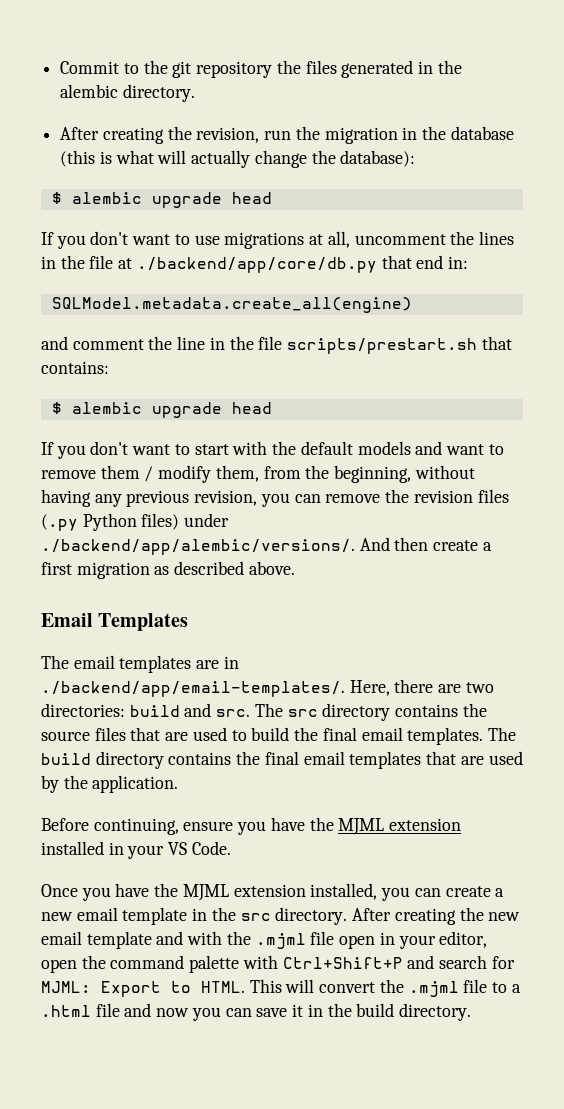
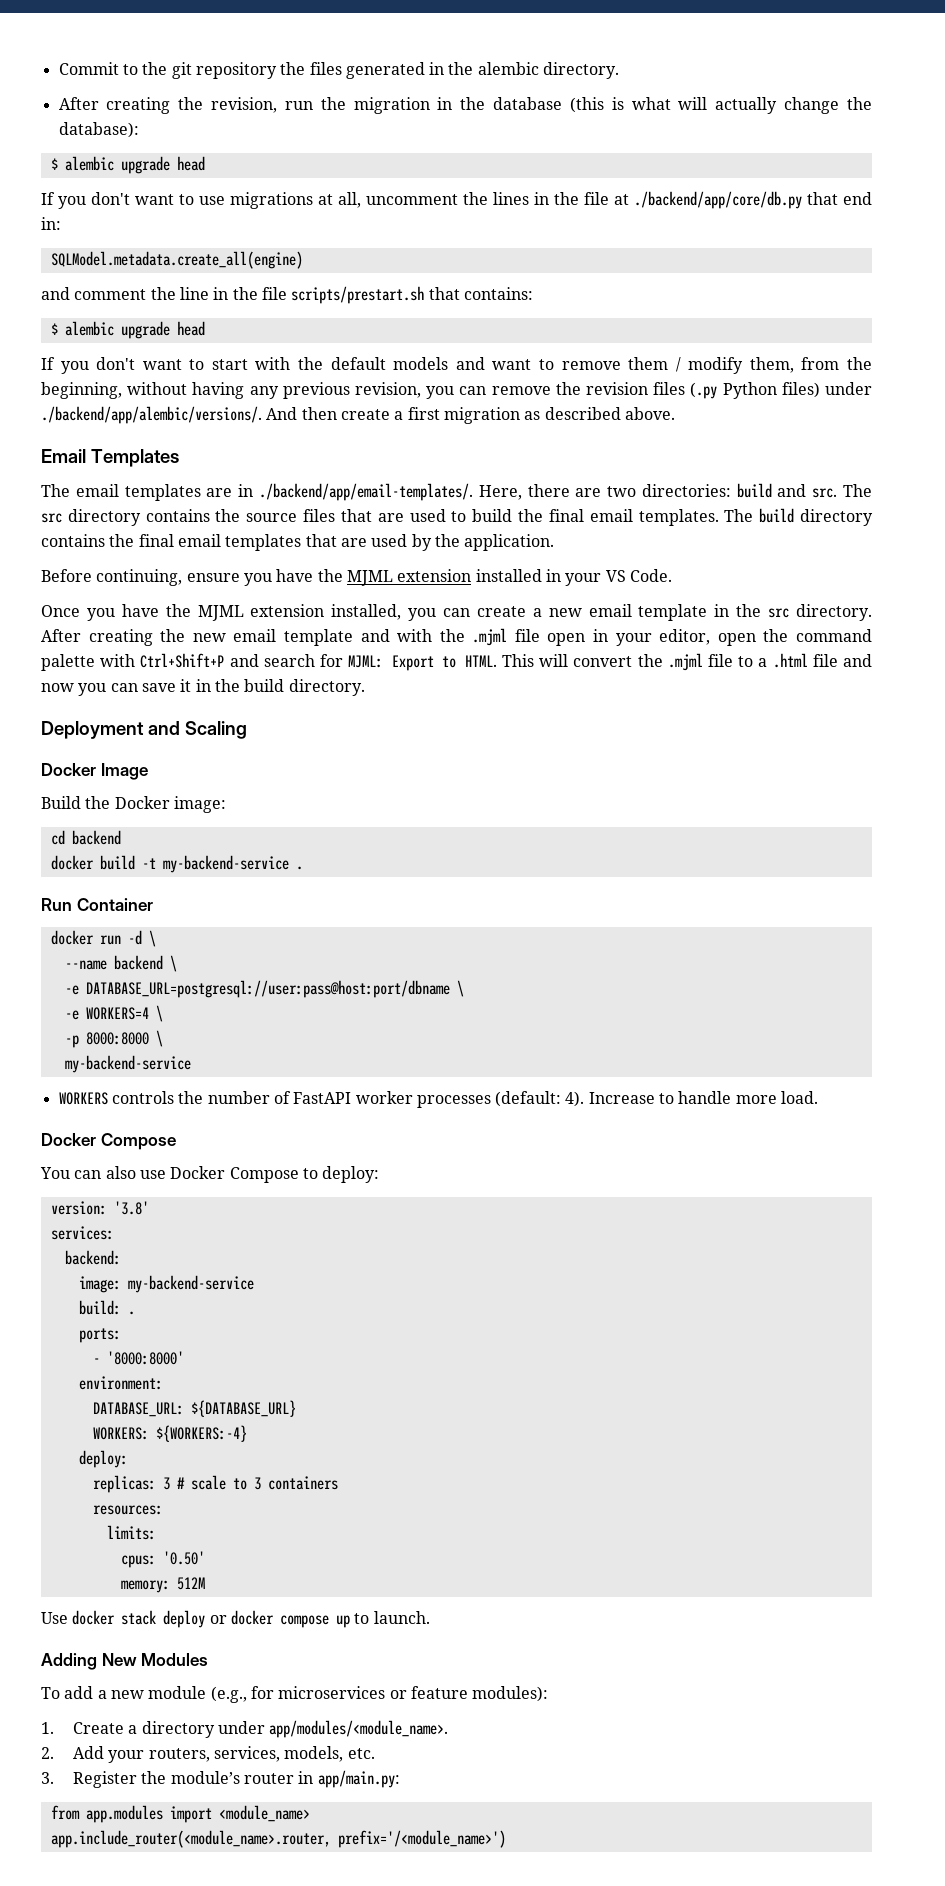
+ Deployment and Scaling
+ Docker Image
+ Build the Docker image:
+ cd backend
+ docker build -t my-backend-service .
+ Run Container
+ docker run -d \
+ --name backend \
+ -e DATABASE_URL=postgresql://user:pass@host:port/dbname \
+ -e WORKERS=4 \
+ -p 8000:8000 \
+ my-backend-service
+ WORKERS controls the number of FastAPI worker processes (default: 4). Increase to handle more load.
+ Docker Compose
+ You can also use Docker Compose to deploy:
+ version: '3.8'
+ services:
+ backend:
+ image: my-backend-service
+ build: .
+ ports:
+ - '8000:8000'
+ environment:
+ DATABASE_URL: ${DATABASE_URL}
+ WORKERS: ${WORKERS:-4}
+ deploy:
+ replicas: 3 # scale to 3 containers
+ resources:
+ limits:
+ cpus: '0.50'
+ memory: 512M
+ Use docker stack deploy or docker compose up to launch.
+ Adding New Modules
+ To add a new module (e.g., for microservices or feature modules):
+ 1. Create a directory under app/modules/<module_name>.
+ 2. Add your routers, services, models, etc.
+ 3. Register the module’s router in app/main.py:
+ from app.modules import <module_name>
+ app.include_router(<module_name>.router, prefix='/<module_name>')

